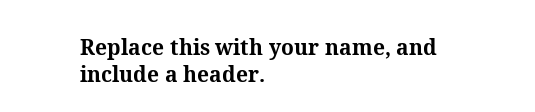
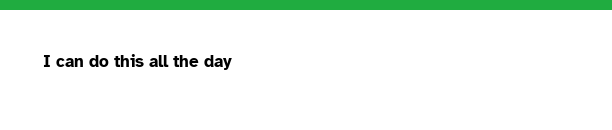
- Replace this with your name, and include a header.
+ I can do this all the day

